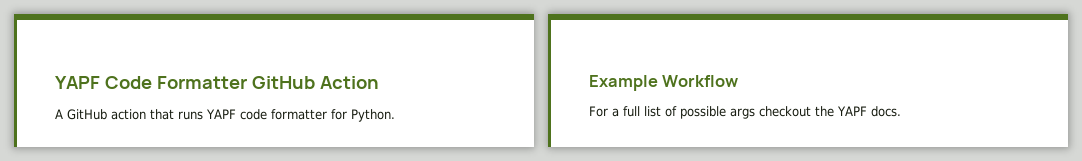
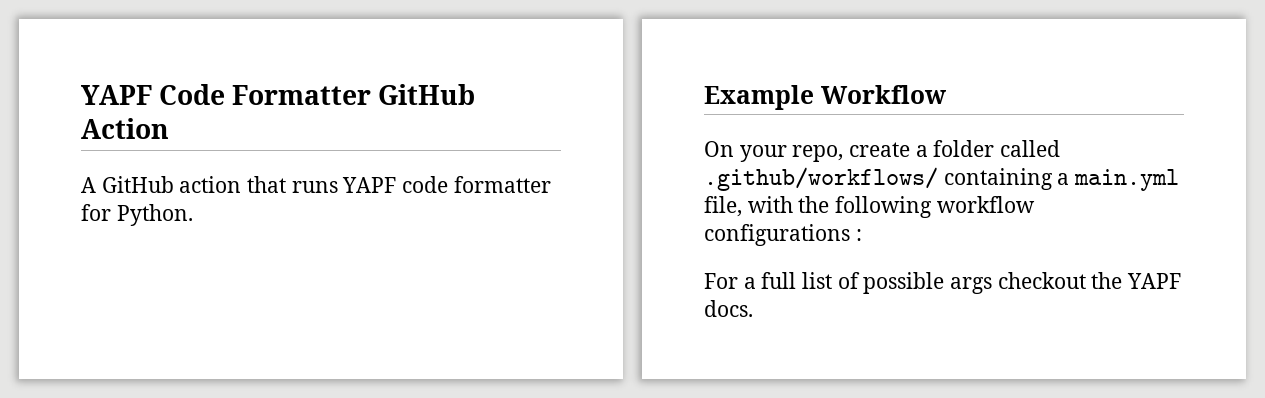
+ On your repo, create a folder called .github/workflows/ containing a main.yml file, with the following workflow configurations :

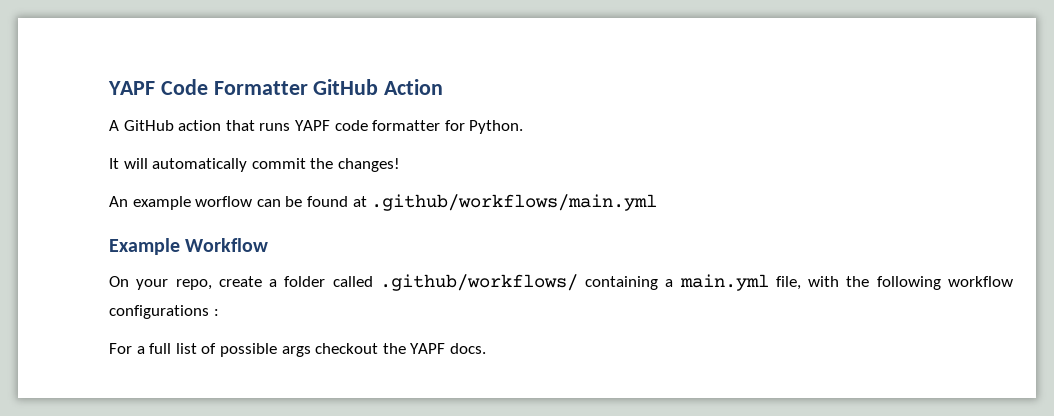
+ It will automatically commit the changes!
+ An example worflow can be found at .github/workflows/main.yml

